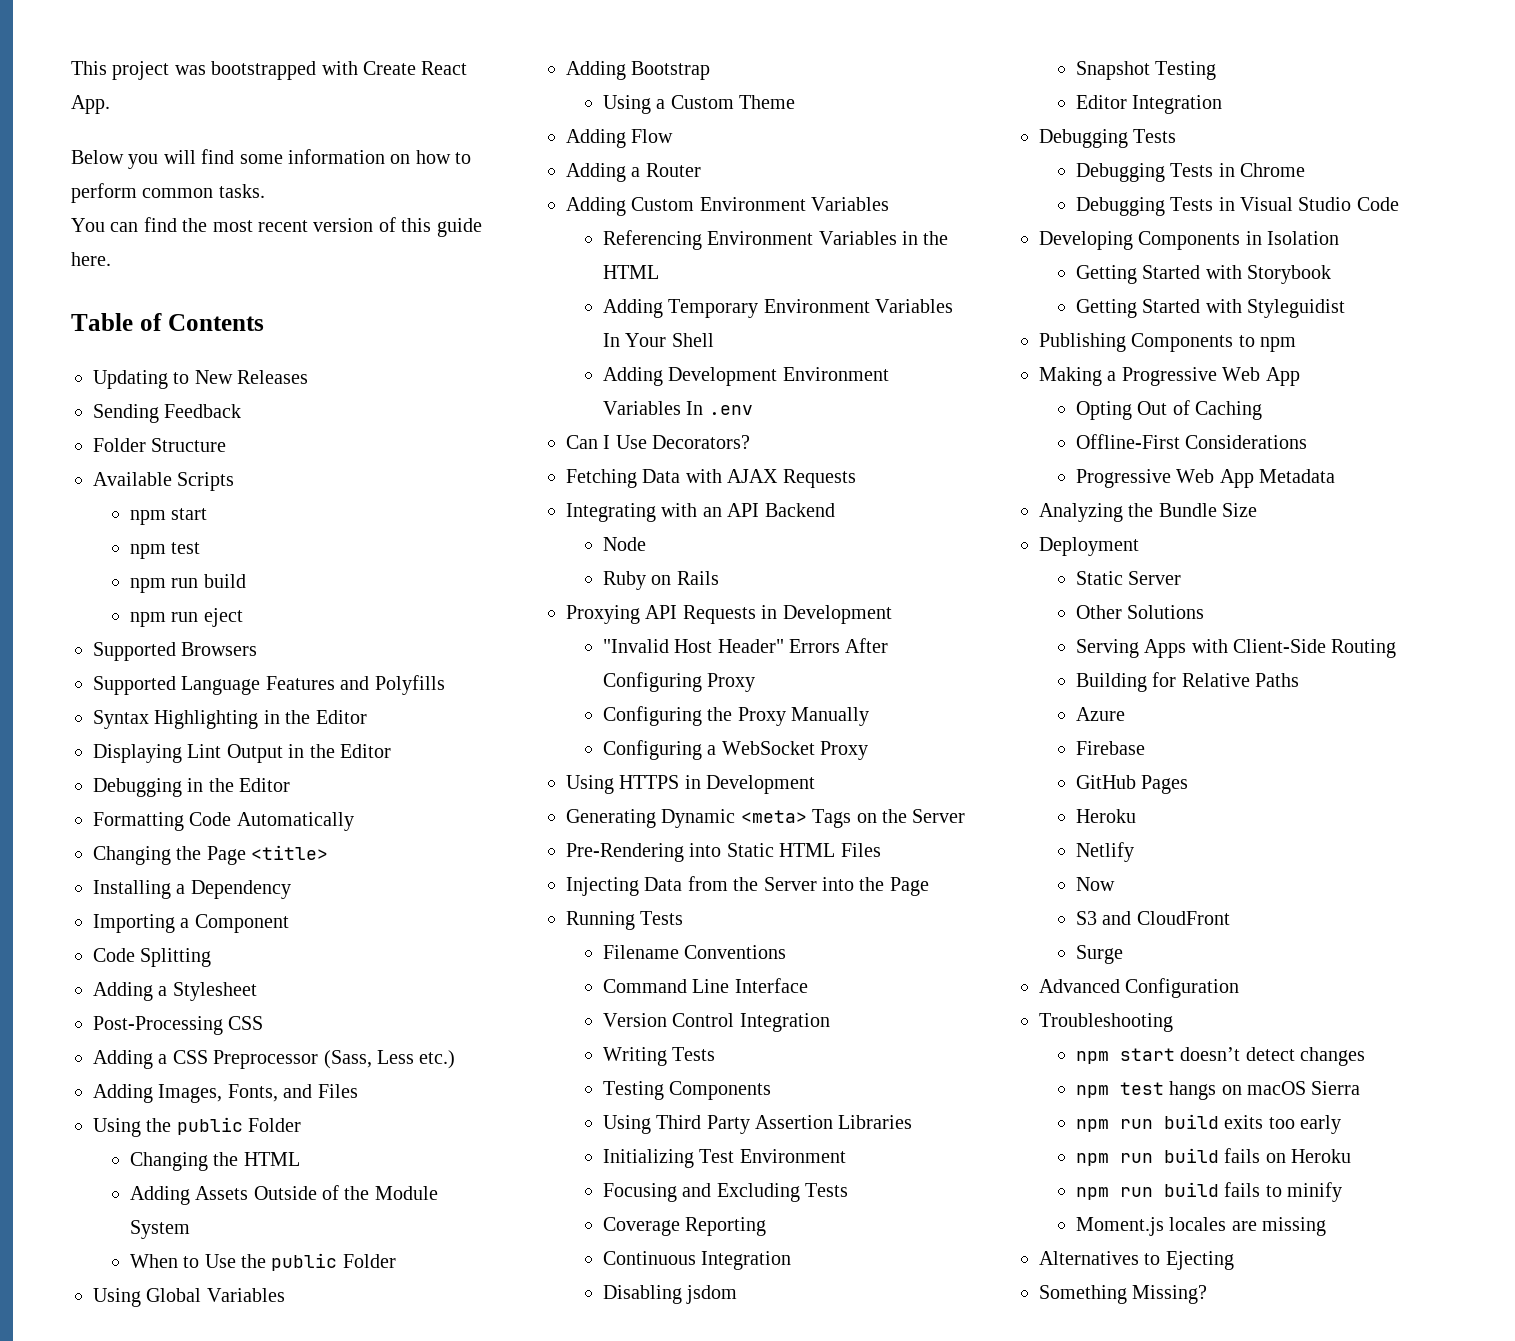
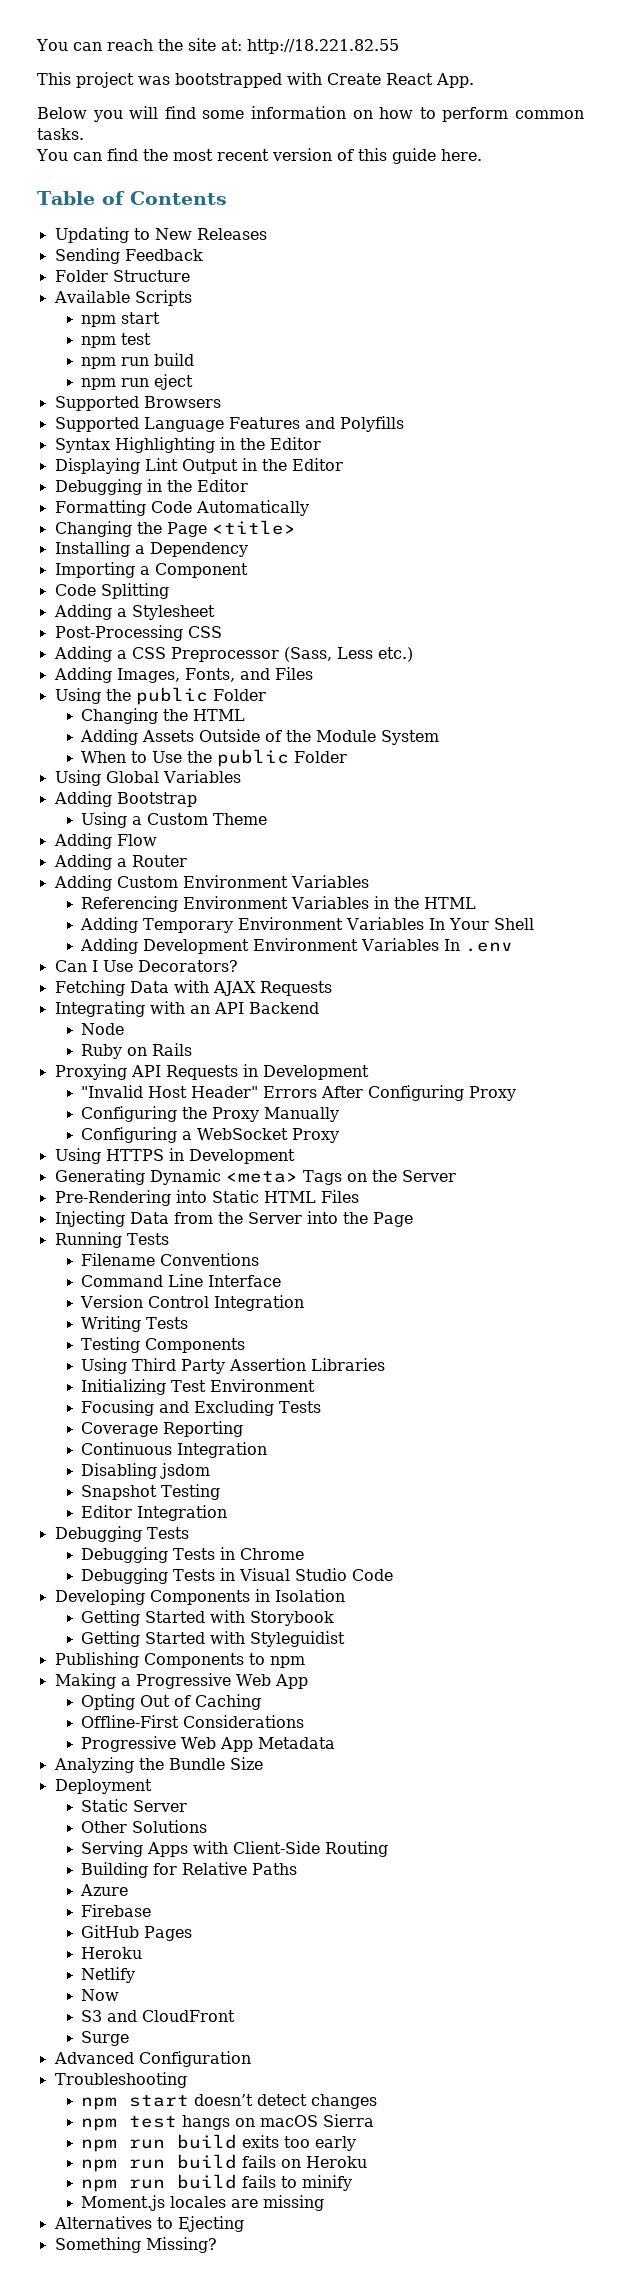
+ You can reach the site at: http://18.221.82.55

